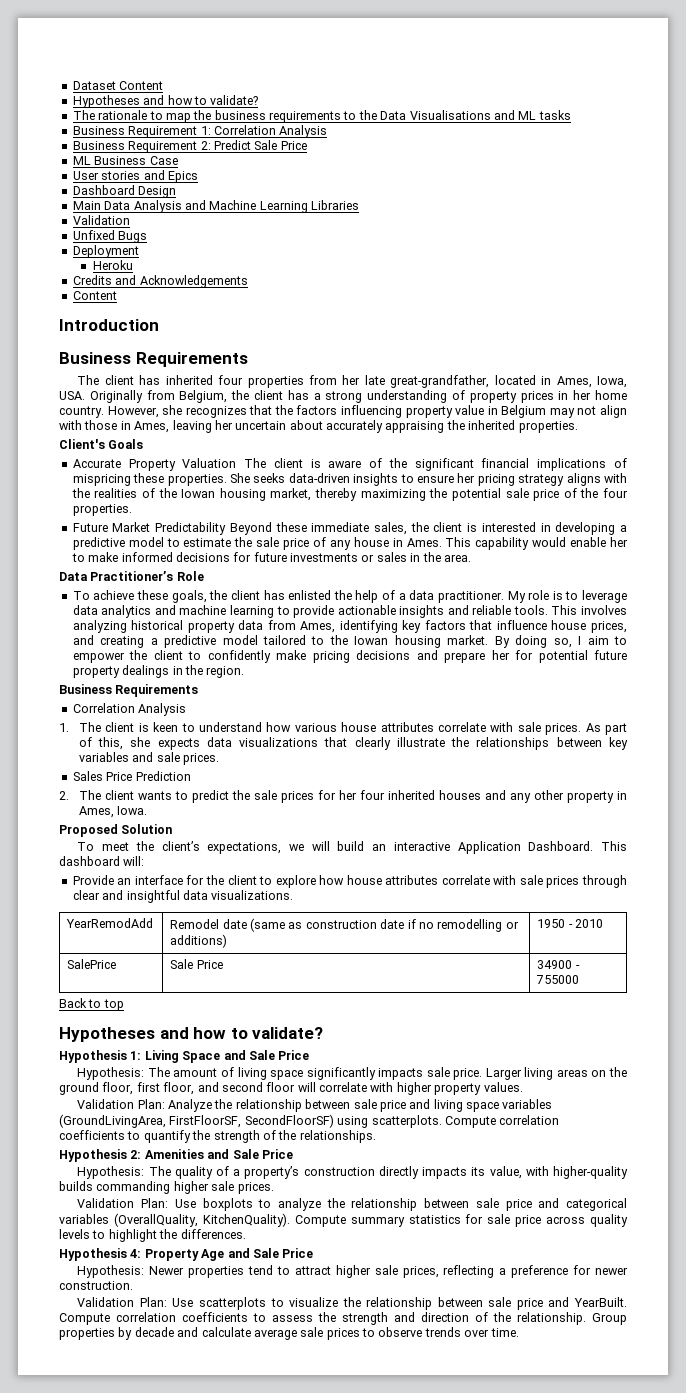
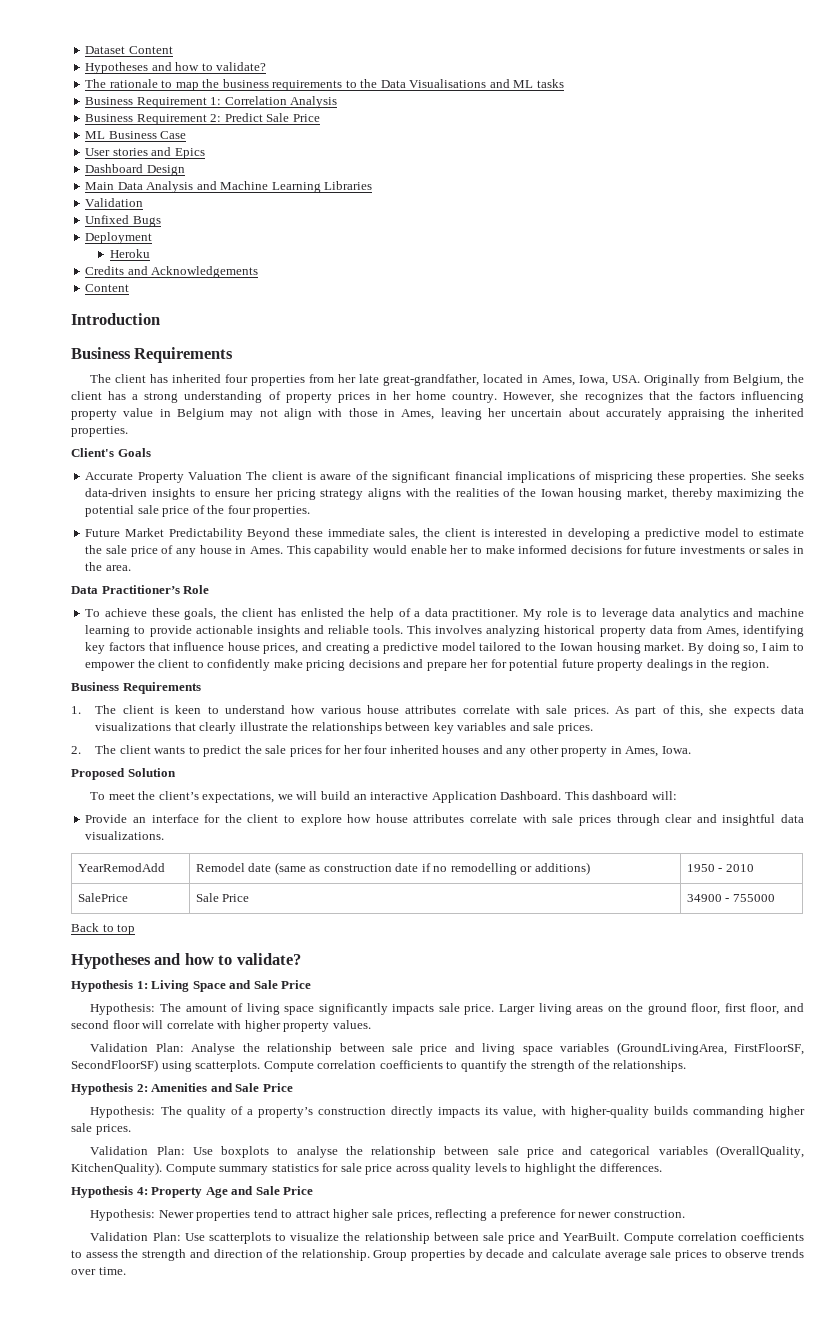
  By doing so, I aim to empower the client to confidently make pricing decisions and prepare her for potential future property dealings in the region.
  Business Requirements
- Correlation Analysis
- Sales Price Prediction
- Validation Plan: Analyze the relationship between sale price and living space variables (GroundLivingArea, FirstFloorSF, SecondFloorSF) using scatterplots.
+ Validation Plan: Analyse the relationship between sale price and living space variables (GroundLivingArea, FirstFloorSF, SecondFloorSF) using scatterplots.
- Validation Plan: Use boxplots to analyze the relationship between sale price and categorical variables (OverallQuality, KitchenQuality).
+ Validation Plan: Use boxplots to analyse the relationship between sale price and categorical variables (OverallQuality, KitchenQuality).

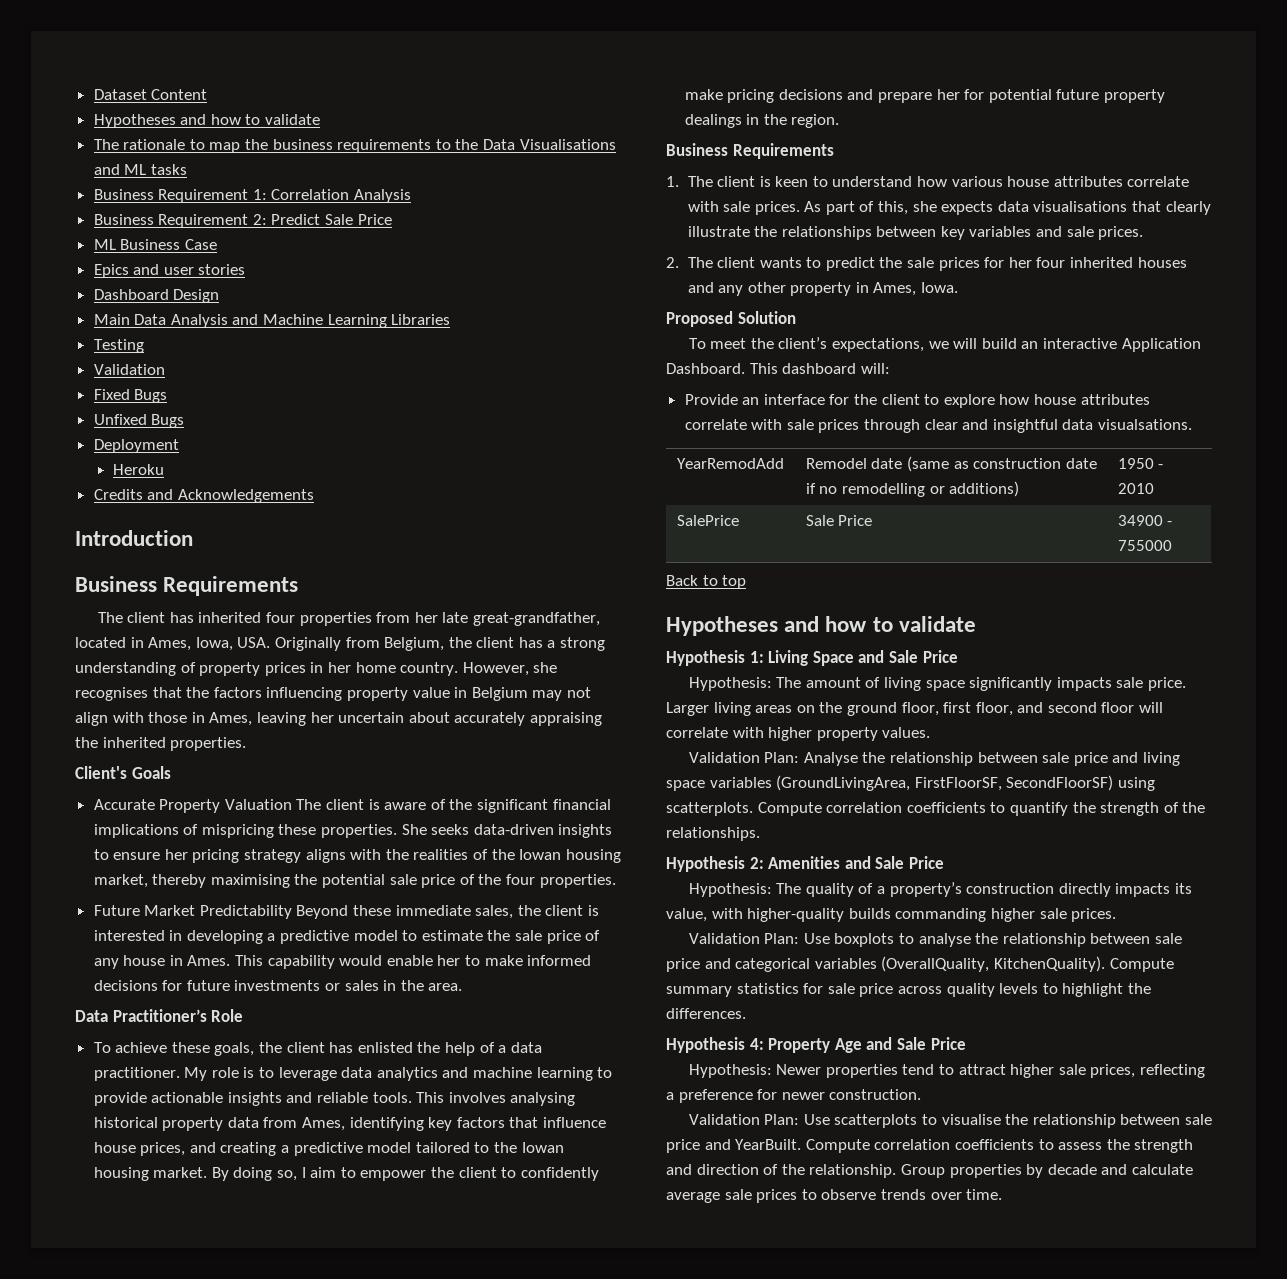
  Dataset Content
- Hypotheses and how to validate?
+ Hypotheses and how to validate
- User stories and Epics
+ Epics and user stories
  Main Data Analysis and Machine Learning Libraries
+ Testing
  Validation
+ Fixed Bugs
  Credits and Acknowledgements
- Content
- However, she recognizes that the factors influencing property value in Belgium may not align with those in Ames, leaving her uncertain about accurately appraising the inherited properties.
+ However, she recognises that the factors influencing property value in Belgium may not align with those in Ames, leaving her uncertain about accurately appraising the inherited properties.
- She seeks data-driven insights to ensure her pricing strategy aligns with the realities of the Iowan housing market, thereby maximizing the potential sale price of the four properties.
+ She seeks data-driven insights to ensure her pricing strategy aligns with the realities of the Iowan housing market, thereby maximising the potential sale price of the four properties.
- This involves analyzing historical property data from Ames, identifying key factors that influence house prices, and creating a predictive model tailored to the Iowan housing market.
+ This involves analysing historical property data from Ames, identifying key factors that influence house prices, and creating a predictive model tailored to the Iowan housing market.
- As part of this, she expects data visualizations that clearly illustrate the relationships between key variables and sale prices.
+ As part of this, she expects data visualisations that clearly illustrate the relationships between key variables and sale prices.
- Provide an interface for the client to explore how house attributes correlate with sale prices through clear and insightful data visualizations.
+ Provide an interface for the client to explore how house attributes correlate with sale prices through clear and insightful data visualsations.
  Back to top
- Hypotheses and how to validate?
+ Hypotheses and how to validate
- Validation Plan: Use scatterplots to visualize the relationship between sale price and YearBuilt.
+ Validation Plan: Use scatterplots to visualise the relationship between sale price and YearBuilt.

